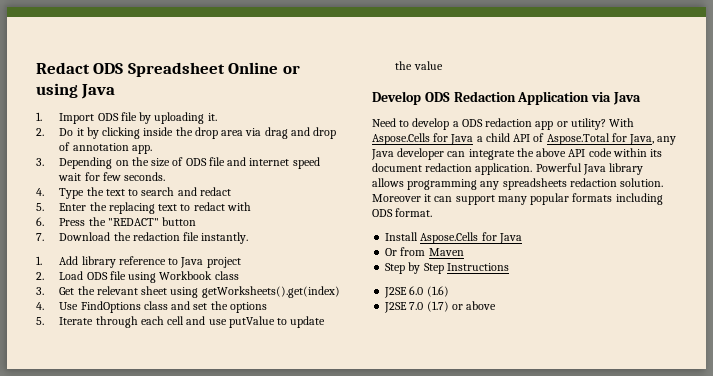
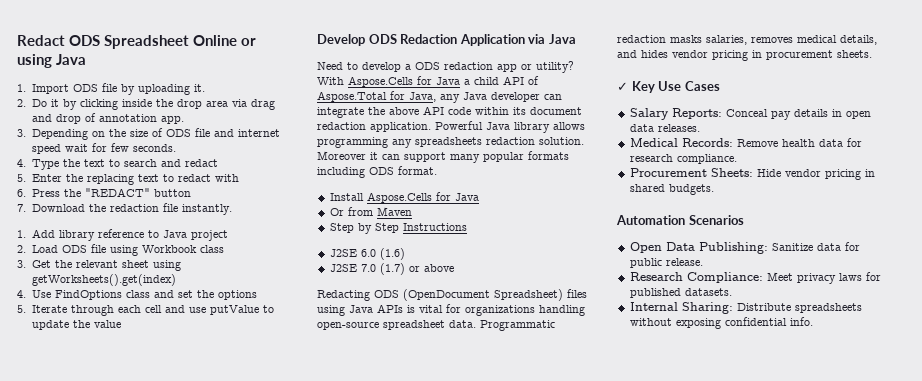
+ Redacting ODS (OpenDocument Spreadsheet) files using Java APIs is vital for organizations handling open-source spreadsheet data. Programmatic redaction masks salaries, removes medical details, and hides vendor pricing in procurement sheets.
+ ✓ Key Use Cases
+ Salary Reports: Conceal pay details in open data releases.
+ Medical Records: Remove health data for research compliance.
+ Procurement Sheets: Hide vendor pricing in shared budgets.
+ Automation Scenarios
+ Open Data Publishing: Sanitize data for public release.
+ Research Compliance: Meet privacy laws for published datasets.
+ Internal Sharing: Distribute spreadsheets without exposing confidential info.

